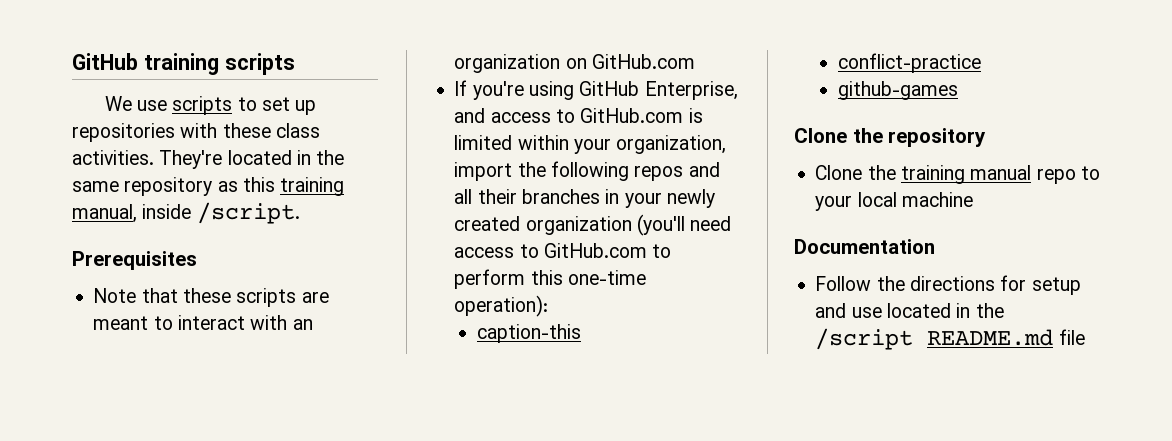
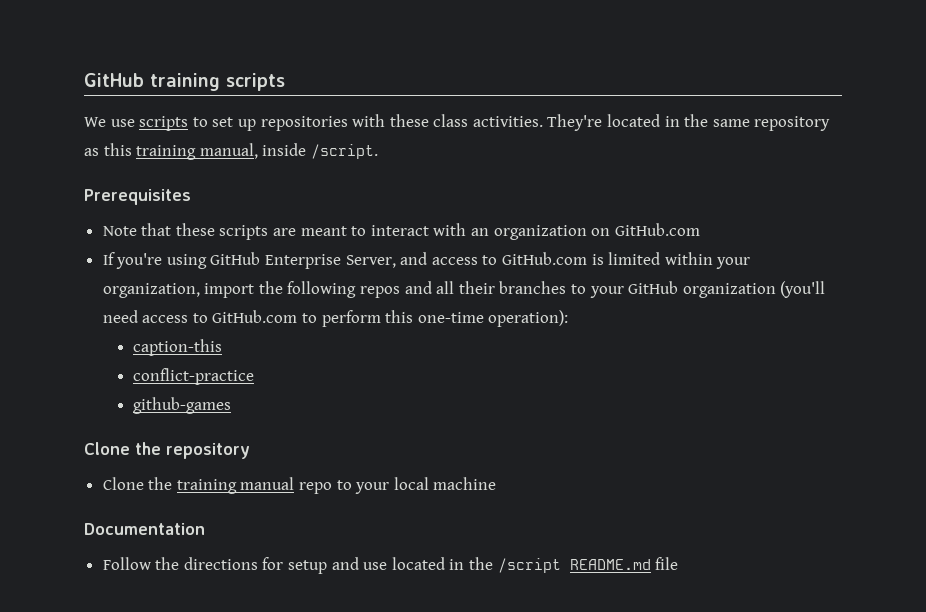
- If you're using GitHub Enterprise, and access to GitHub.com is limited within your organization, import the following repos and all their branches in your newly created organization (you'll need access to GitHub.com to perform this one-time operation):
+ If you're using GitHub Enterprise Server, and access to GitHub.com is limited within your organization, import the following repos and all their branches to your GitHub organization (you'll need access to GitHub.com to perform this one-time operation):

